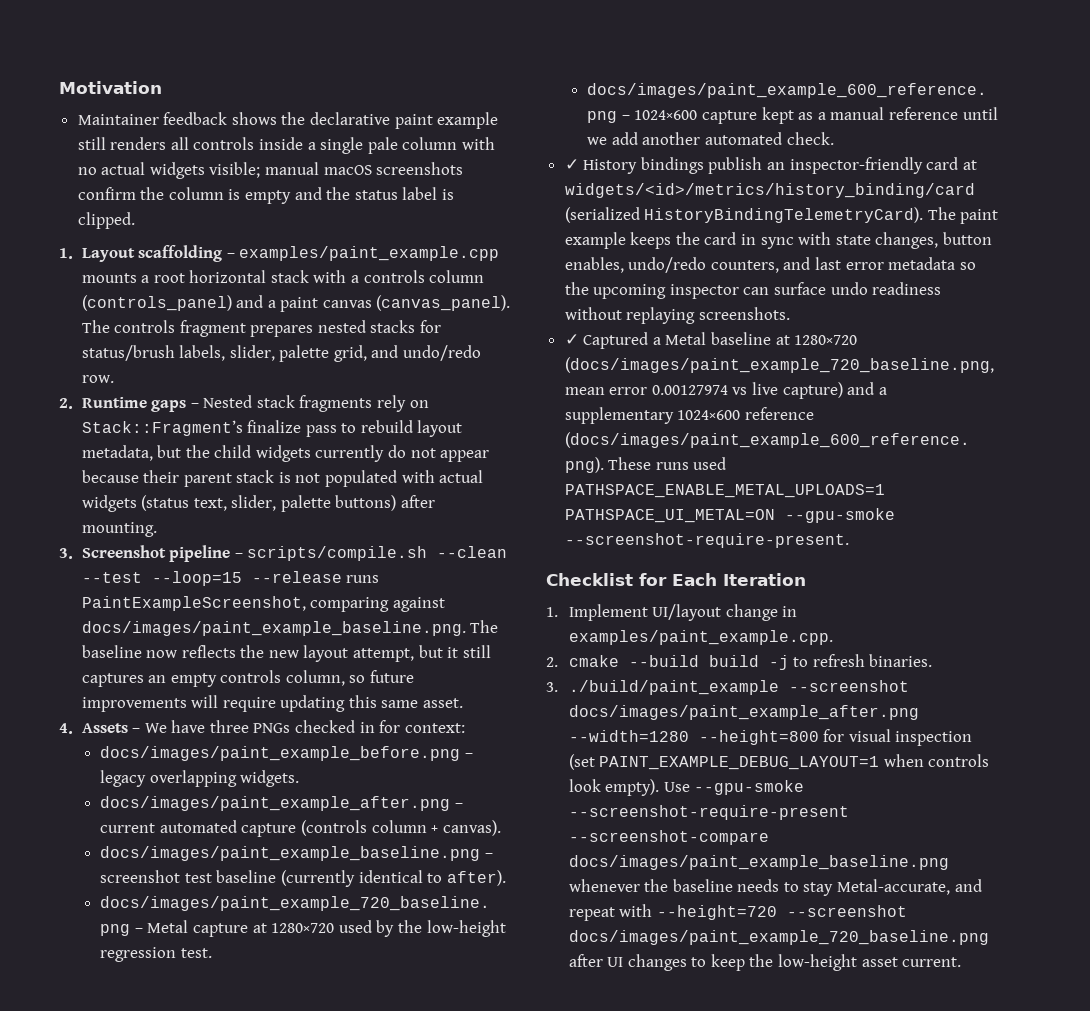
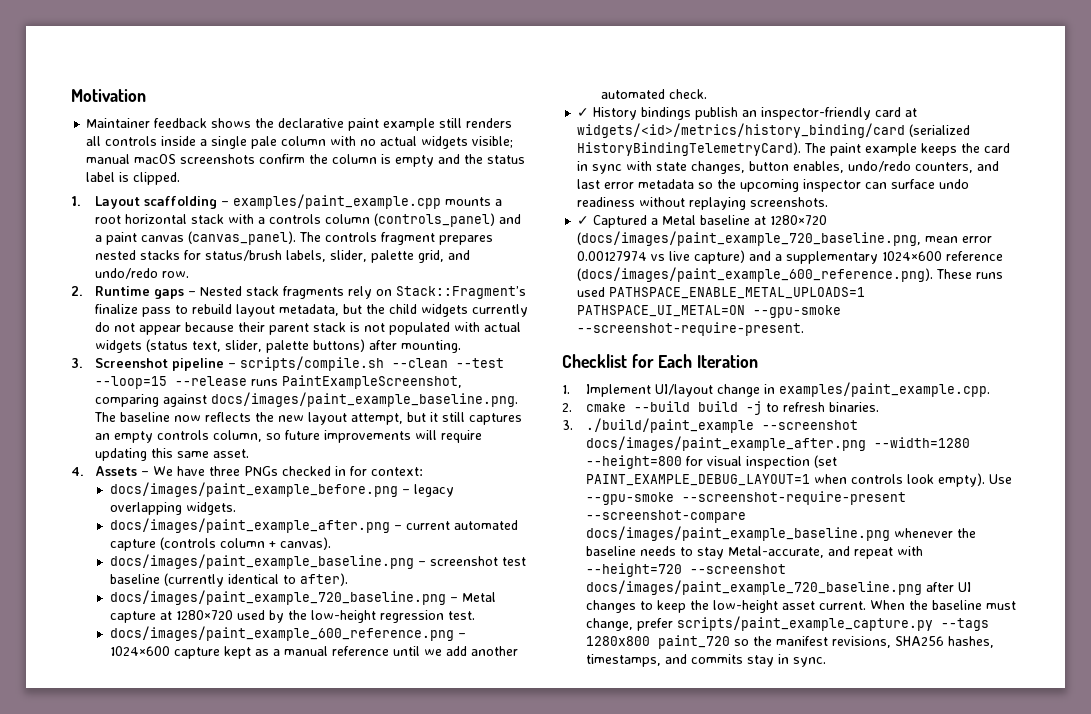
+ When the baseline must change, prefer scripts/paint_example_capture.py --tags 1280x800 paint_720 so the manifest revisions, SHA256 hashes, timestamps, and commits stay in sync.

